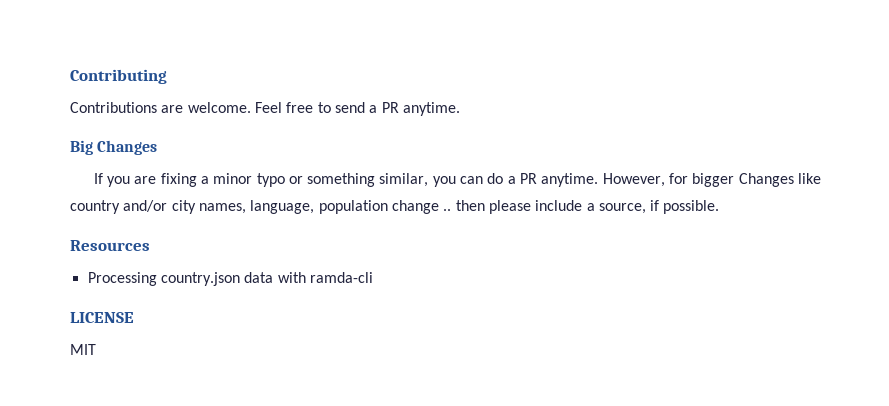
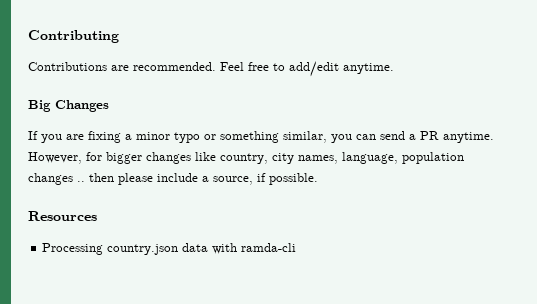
- Contributions are welcome.
+ Contributions are recommended.
- Feel free to send a PR anytime.
+ Feel free to add/edit anytime.
- If you are fixing a minor typo or something similar, you can do a PR anytime.
+ If you are fixing a minor typo or something similar, you can send a PR anytime.
- However, for bigger Changes like country and/or city names, language, population change .. then please include a source, if possible.
+ However, for bigger changes like country, city names, language, population changes .. then please include a source, if possible.
- LICENSE
- MIT

